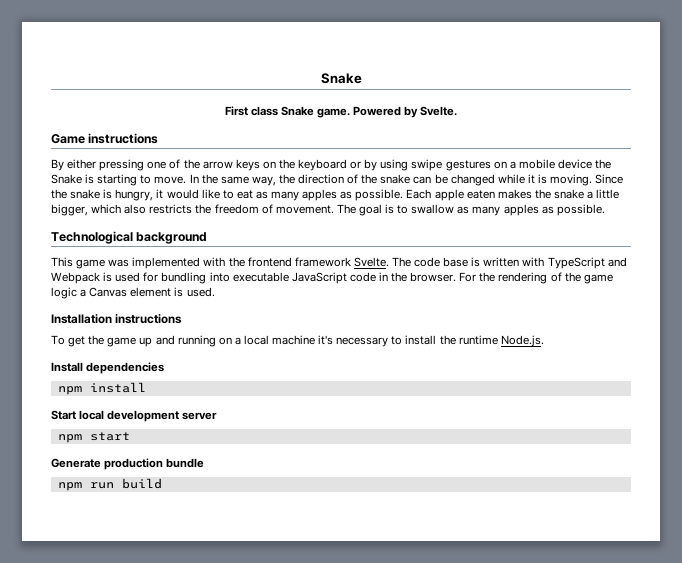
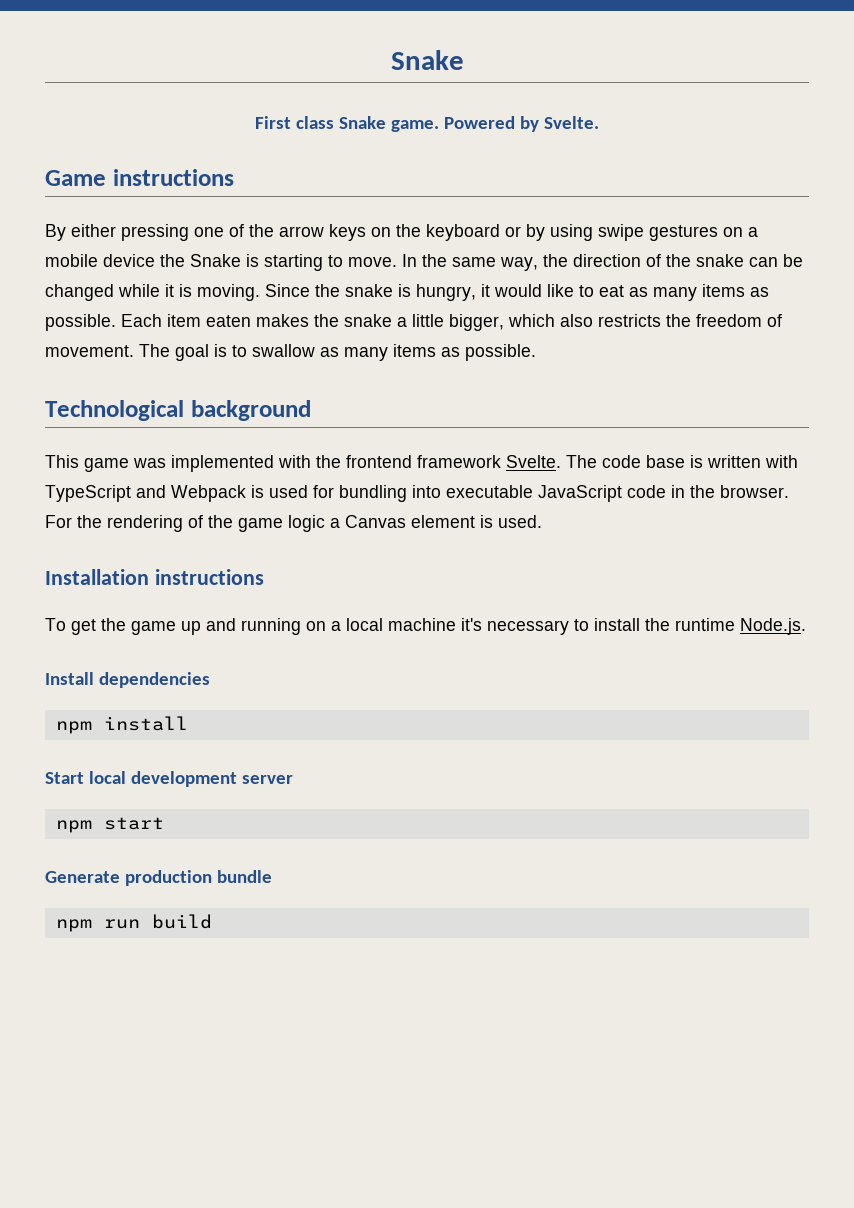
- Since the snake is hungry, it would like to eat as many apples as possible.
+ Since the snake is hungry, it would like to eat as many items as possible.
- Each apple eaten makes the snake a little bigger, which also restricts the freedom of movement.
+ Each item eaten makes the snake a little bigger, which also restricts the freedom of movement.
- The goal is to swallow as many apples as possible.
+ The goal is to swallow as many items as possible.

